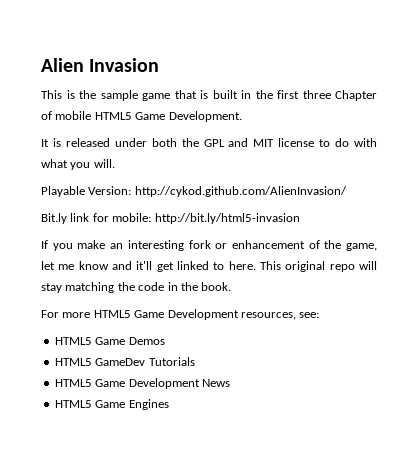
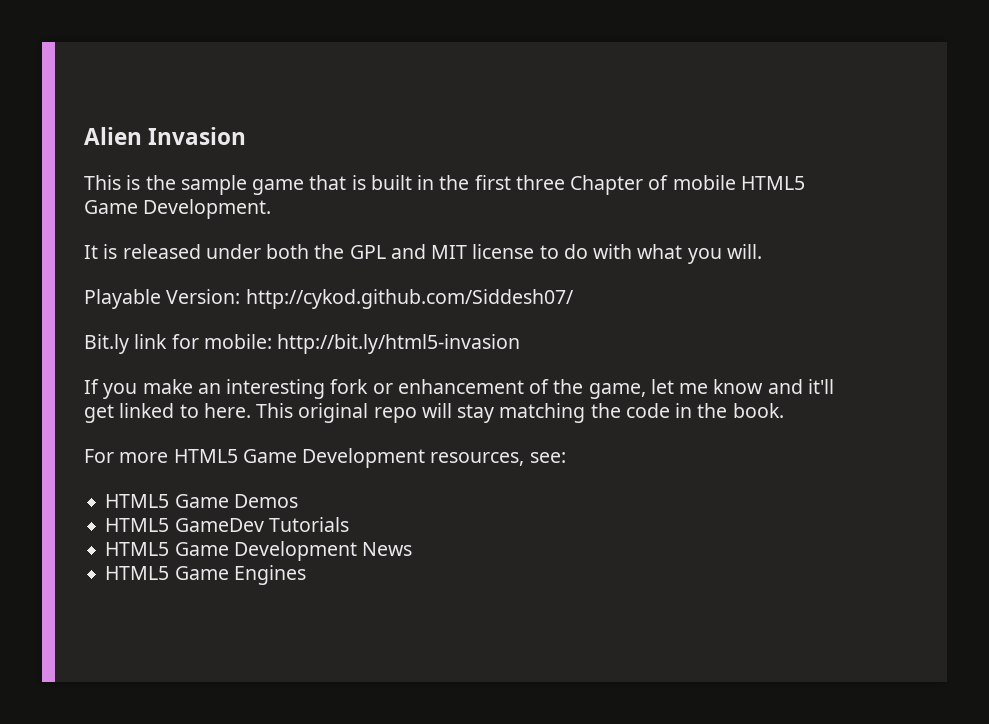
- Playable Version: http://cykod.github.com/AlienInvasion/
+ Playable Version: http://cykod.github.com/Siddesh07/

